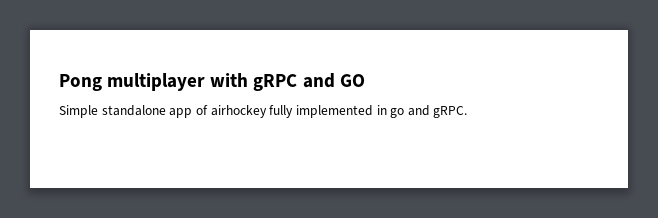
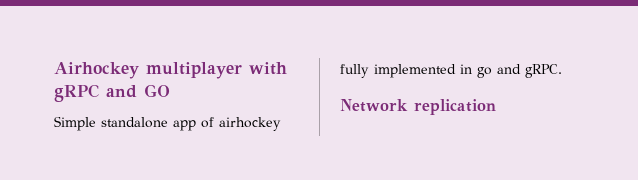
- Pong multiplayer with gRPC and GO
+ Airhockey multiplayer with gRPC and GO
+ Network replication

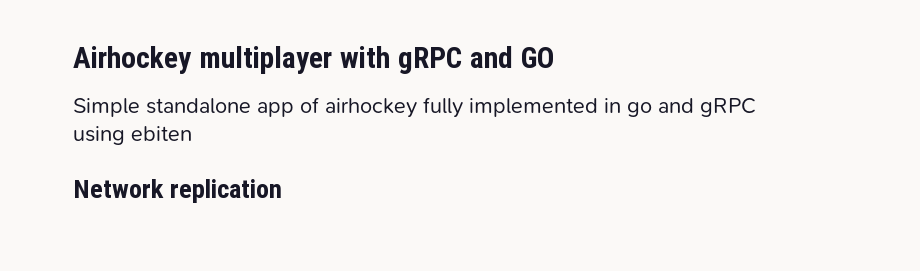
- Simple standalone app of airhockey fully implemented in go and gRPC.
+ Simple standalone app of airhockey fully implemented in go and gRPC using ebiten

